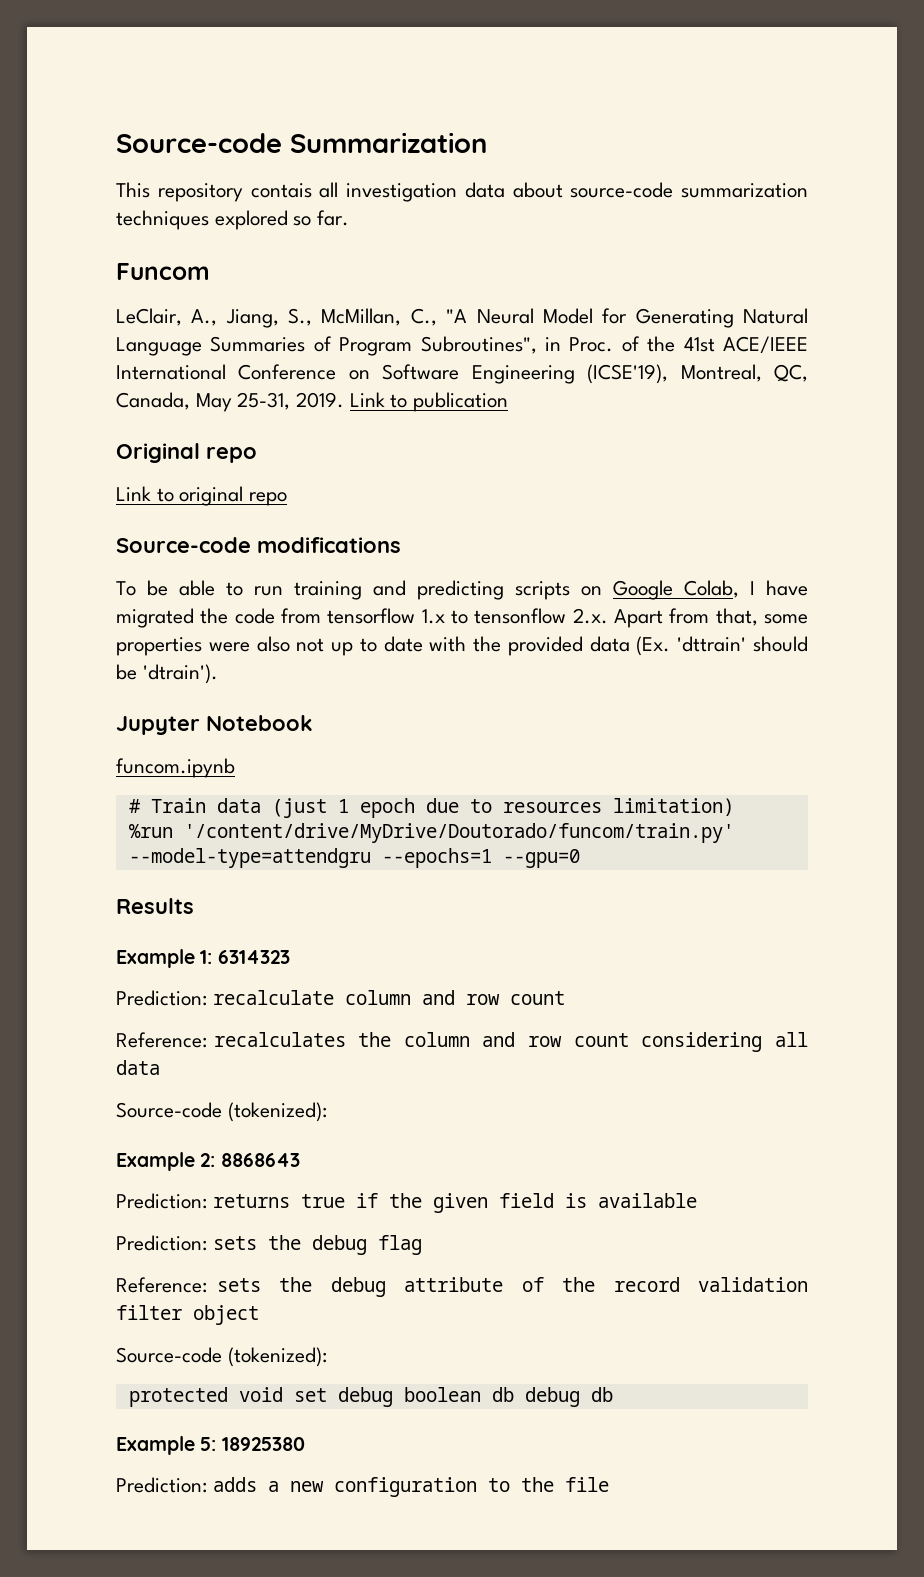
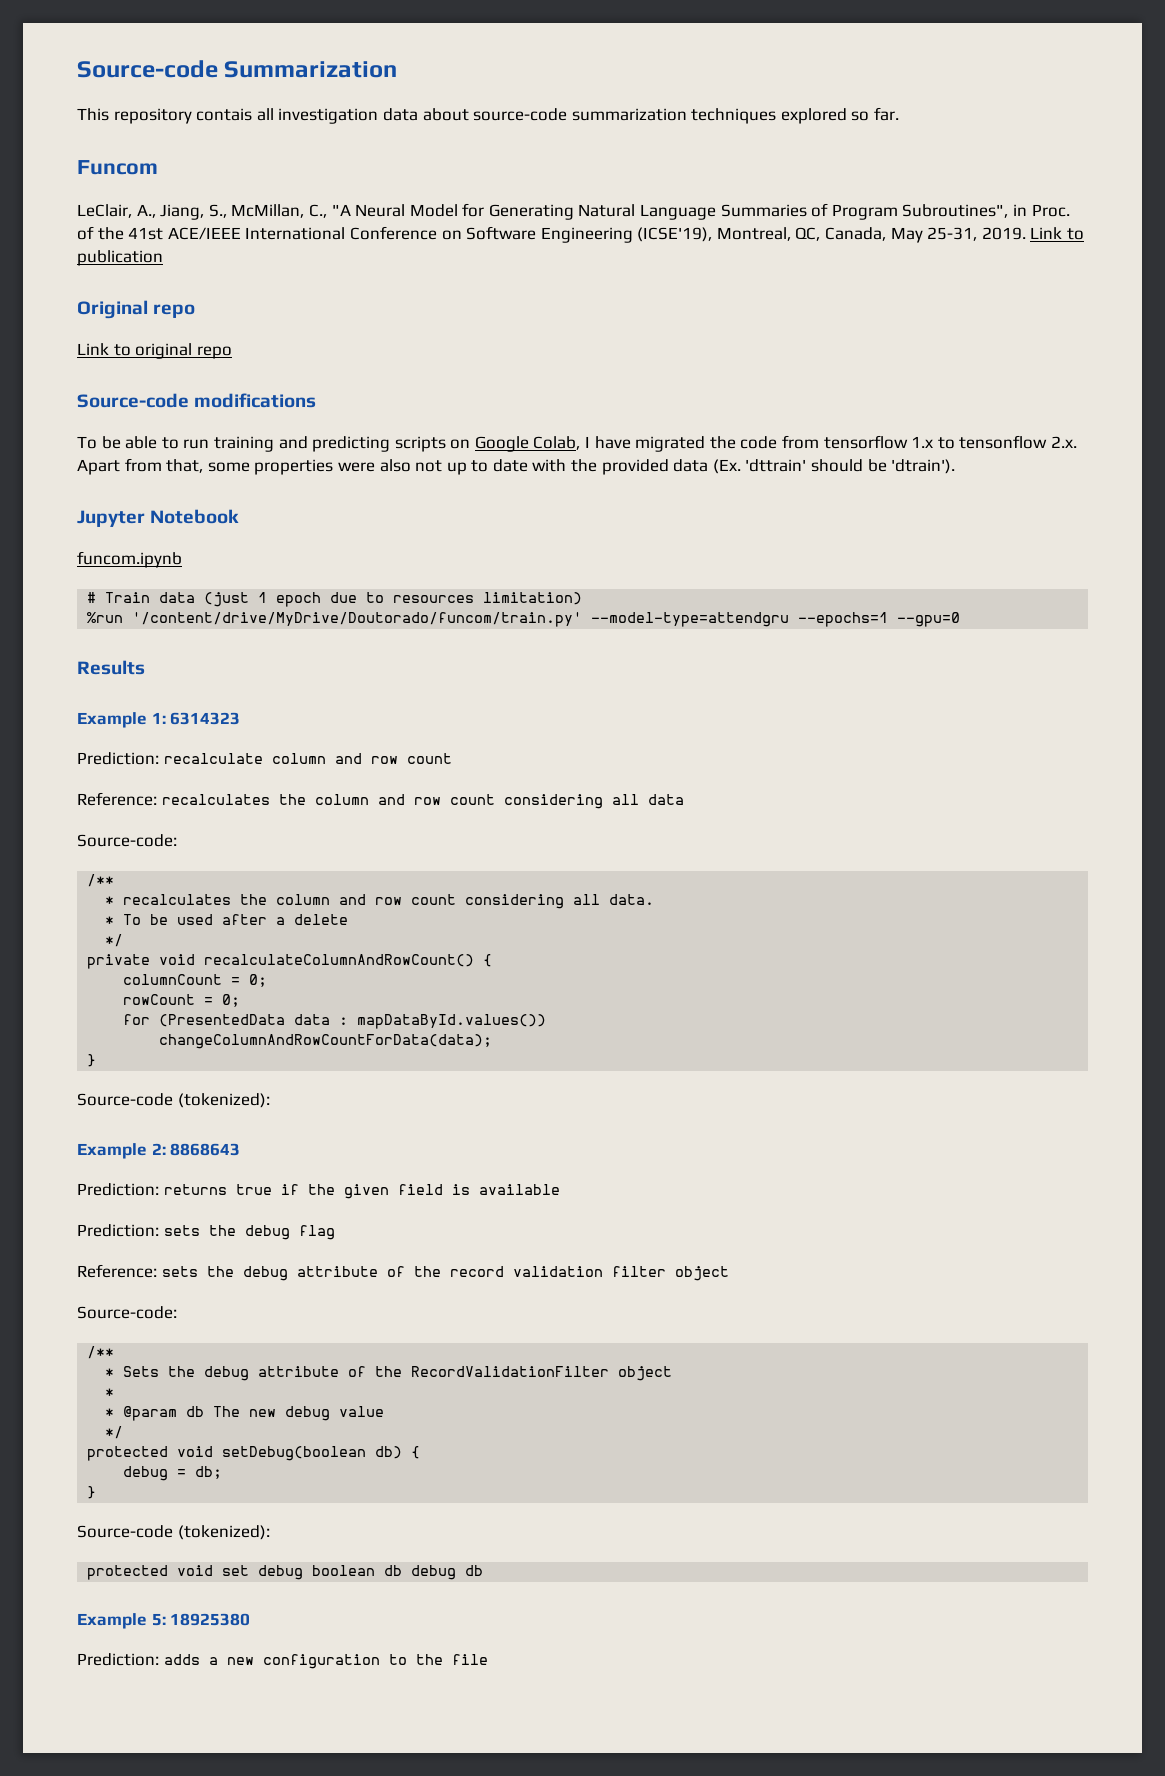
  Reference: recalculates the column and row count considering all data
+ Source-code:
+ /**
+ * recalculates the column and row count considering all data.
+ * To be used after a delete
+ */
+ private void recalculateColumnAndRowCount() {
+ columnCount = 0;
+ rowCount = 0;
+ for (PresentedData data : mapDataById.values())
+ changeColumnAndRowCountForData(data);
+ }
  Reference: sets the debug attribute of the record validation filter object
+ Source-code:
+ /**
+ * Sets the debug attribute of the RecordValidationFilter object
+ *
+ * @param db The new debug value
+ */
+ protected void setDebug(boolean db) {
+ debug = db;
+ }

